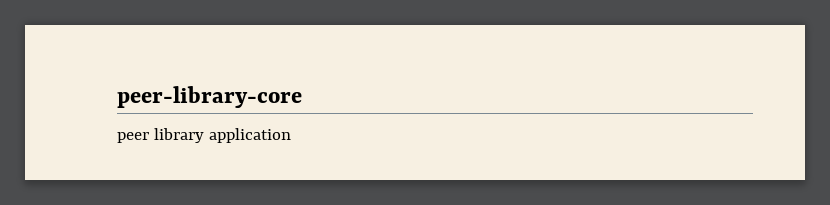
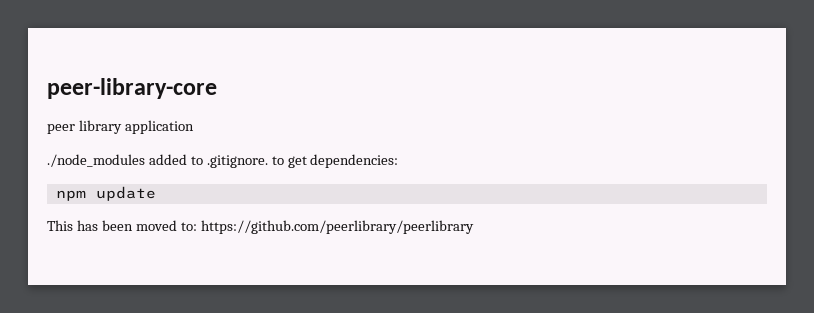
+ ./node_modules added to .gitignore. to get dependencies:
+ npm update
+ This has been moved to: https://github.com/peerlibrary/peerlibrary

